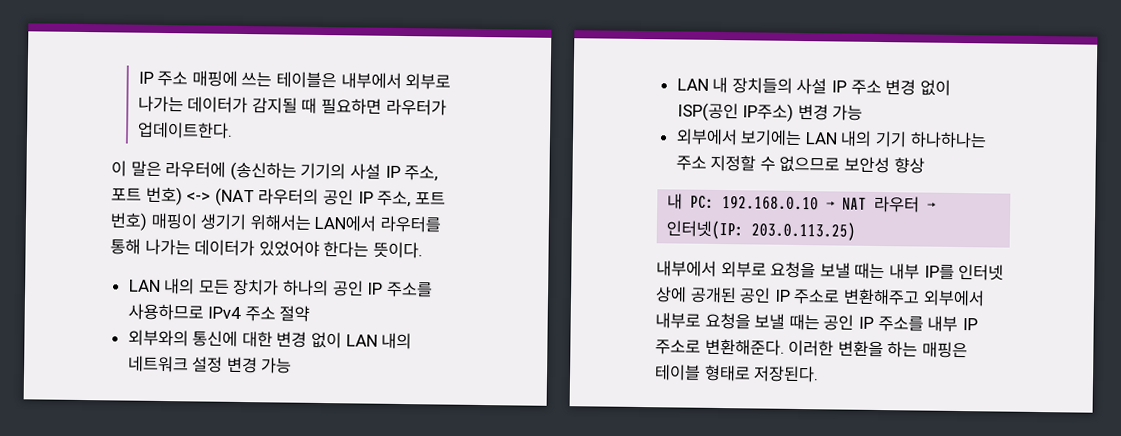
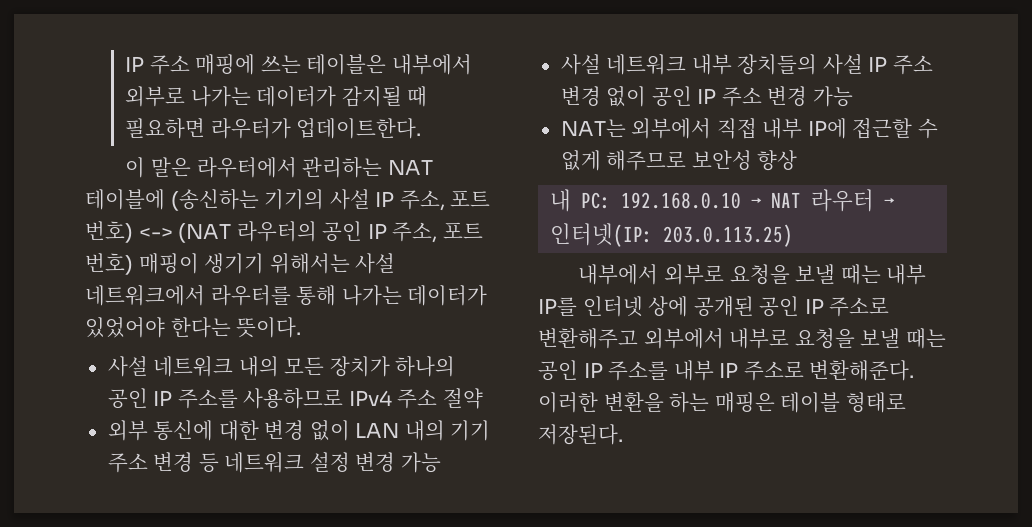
- 이 말은 라우터에 (송신하는 기기의 사설 IP 주소, 포트 번호) <-> (NAT 라우터의 공인 IP 주소, 포트 번호) 매핑이 생기기 위해서는 LAN에서 라우터를 통해 나가는 데이터가 있었어야 한다는 뜻이다.
+ 이 말은 라우터에서 관리하는 NAT 테이블에 (송신하는 기기의 사설 IP 주소, 포트 번호) <-> (NAT 라우터의 공인 IP 주소, 포트 번호) 매핑이 생기기 위해서는 사설 네트워크에서 라우터를 통해 나가는 데이터가 있었어야 한다는 뜻이다.
- LAN 내의 모든 장치가 하나의 공인 IP 주소를 사용하므로 IPv4 주소 절약
+ 사설 네트워크 내의 모든 장치가 하나의 공인 IP 주소를 사용하므로 IPv4 주소 절약
- 외부와의 통신에 대한 변경 없이 LAN 내의 네트워크 설정 변경 가능
+ 외부 통신에 대한 변경 없이 LAN 내의 기기 주소 변경 등 네트워크 설정 변경 가능
- LAN 내 장치들의 사설 IP 주소 변경 없이 ISP(공인 IP주소) 변경 가능
- 외부에서 보기에는 LAN 내의 기기 하나하나는 주소 지정할 수 없으므로 보안성 향상
+ 사설 네트워크 내부 장치들의 사설 IP 주소 변경 없이 공인 IP 주소 변경 가능
+ NAT는 외부에서 직접 내부 IP에 접근할 수 없게 해주므로 보안성 향상

